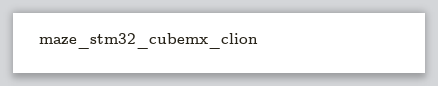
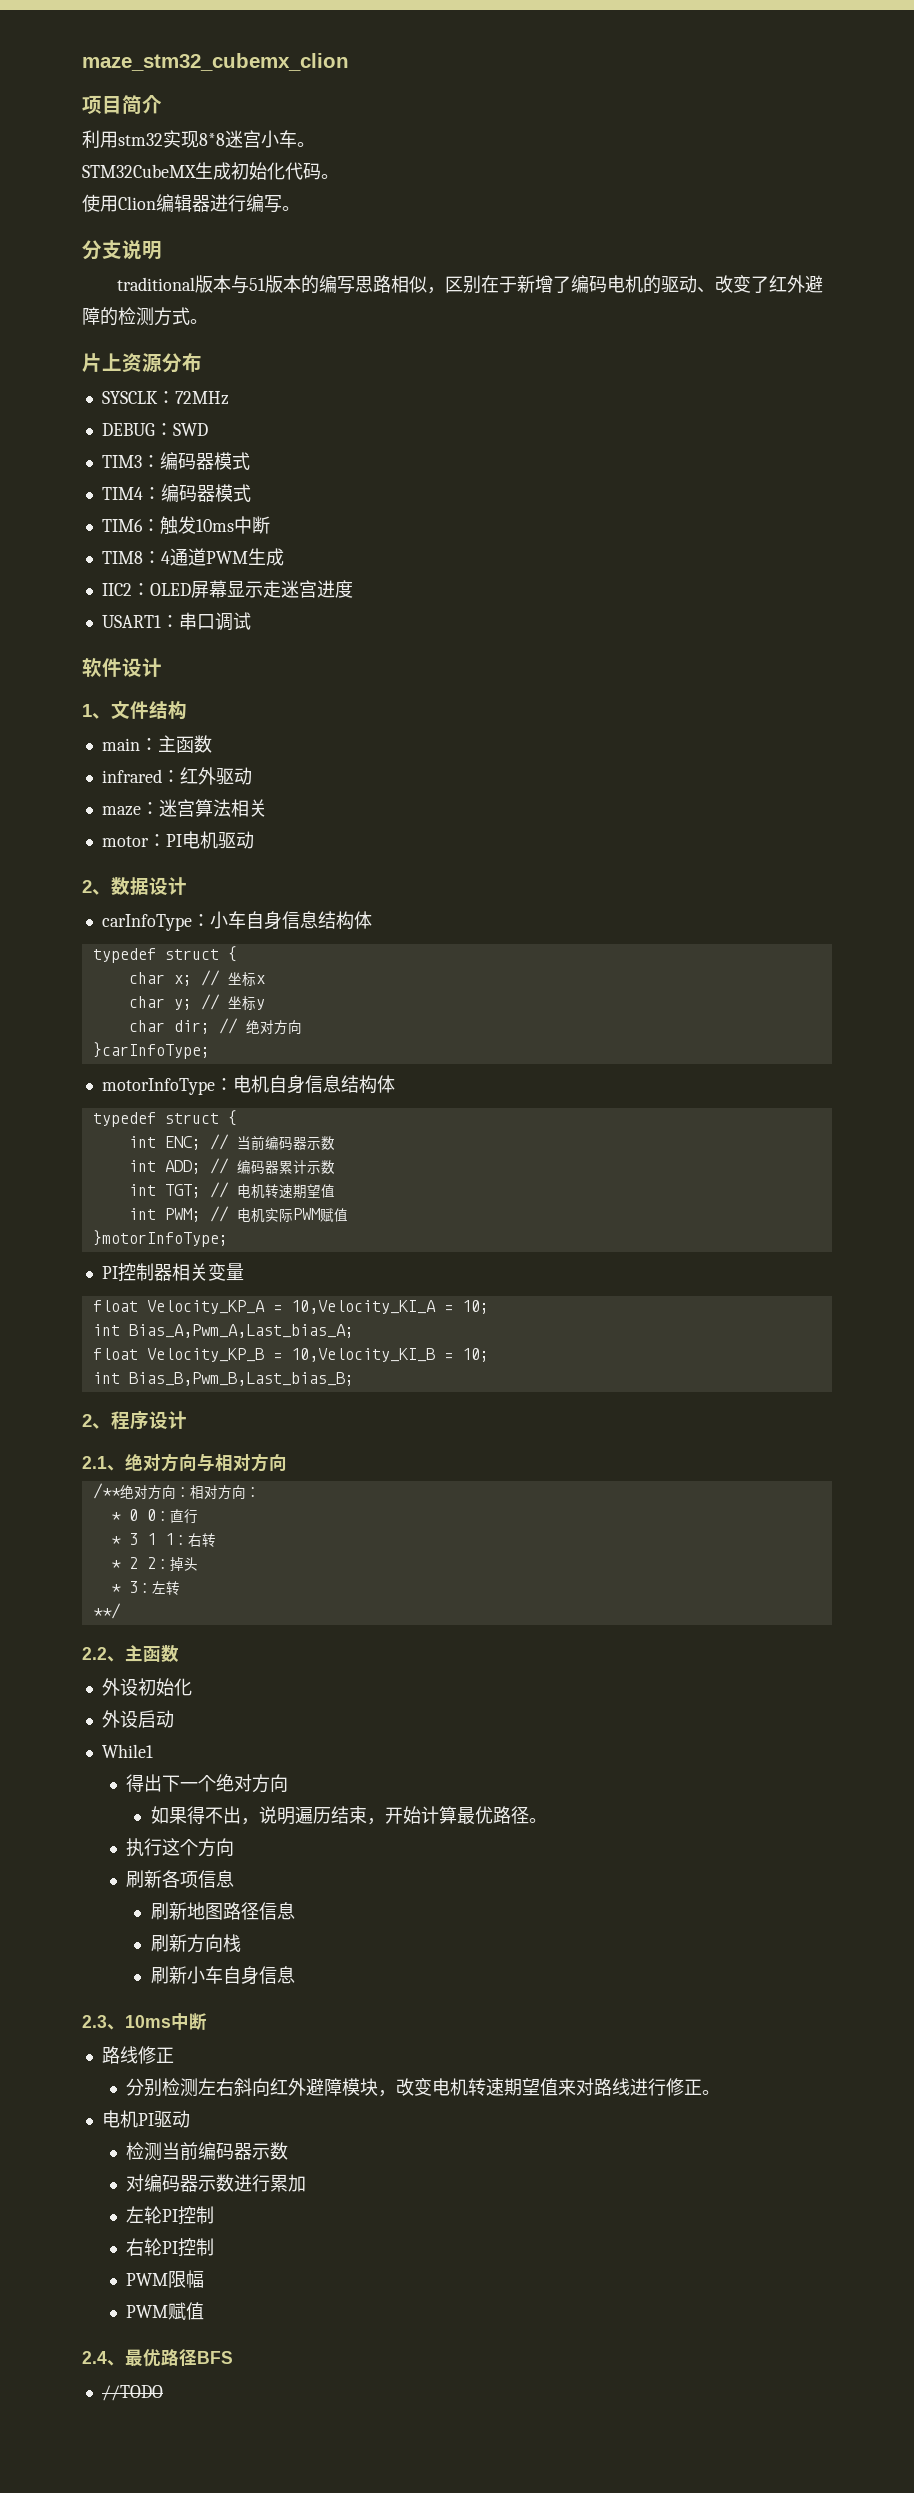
+ 项目简介
+ 利用stm32实现8*8迷宫小车。
+ STM32CubeMX生成初始化代码。
+ 使用Clion编辑器进行编写。
+ 分支说明
+ traditional版本与51版本的编写思路相似，区别在于新增了编码电机的驱动、改变了红外避障的检测方式。
+ 片上资源分布
+ SYSCLK：72MHz
+ DEBUG：SWD
+ TIM3：编码器模式
+ TIM4：编码器模式
+ TIM6：触发10ms中断
+ TIM8：4通道PWM生成
+ IIC2：OLED屏幕显示走迷宫进度
+ USART1：串口调试
+ 软件设计
+ 1、文件结构
+ main：主函数
+ infrared：红外驱动
+ maze：迷宫算法相关
+ motor：PI电机驱动
+ 2、数据设计
+ carInfoType：小车自身信息结构体
+ typedef struct {
+ char x; // 坐标x
+ char y; // 坐标y
+ char dir; // 绝对方向
+ }carInfoType;
+ motorInfoType：电机自身信息结构体
+ typedef struct {
+ int ENC; // 当前编码器示数
+ int ADD; // 编码器累计示数
+ int TGT; // 电机转速期望值
+ int PWM; // 电机实际PWM赋值
+ }motorInfoType;
+ PI控制器相关变量
+ float Velocity_KP_A = 10,Velocity_KI_A = 10;
+ int Bias_A,Pwm_A,Last_bias_A;
+ float Velocity_KP_B = 10,Velocity_KI_B = 10;
+ int Bias_B,Pwm_B,Last_bias_B;
+ 2、程序设计
+ 2.1、绝对方向与相对方向
+ /**绝对方向：相对方向：
+ * 0 0：直行
+ * 3 1 1：右转
+ * 2 2：掉头
+ * 3：左转
+ **/
+ 2.2、主函数
+ 外设初始化
+ 外设启动
+ While1
+ 得出下一个绝对方向
+ 如果得不出，说明遍历结束，开始计算最优路径。
+ 执行这个方向
+ 刷新各项信息
+ 刷新地图路径信息
+ 刷新方向栈
+ 刷新小车自身信息
+ 2.3、10ms中断
+ 路线修正
+ 分别检测左右斜向红外避障模块，改变电机转速期望值来对路线进行修正。
+ 电机PI驱动
+ 检测当前编码器示数
+ 对编码器示数进行累加
+ 左轮PI控制
+ 右轮PI控制
+ PWM限幅
+ PWM赋值
+ 2.4、最优路径BFS
+ //TODO

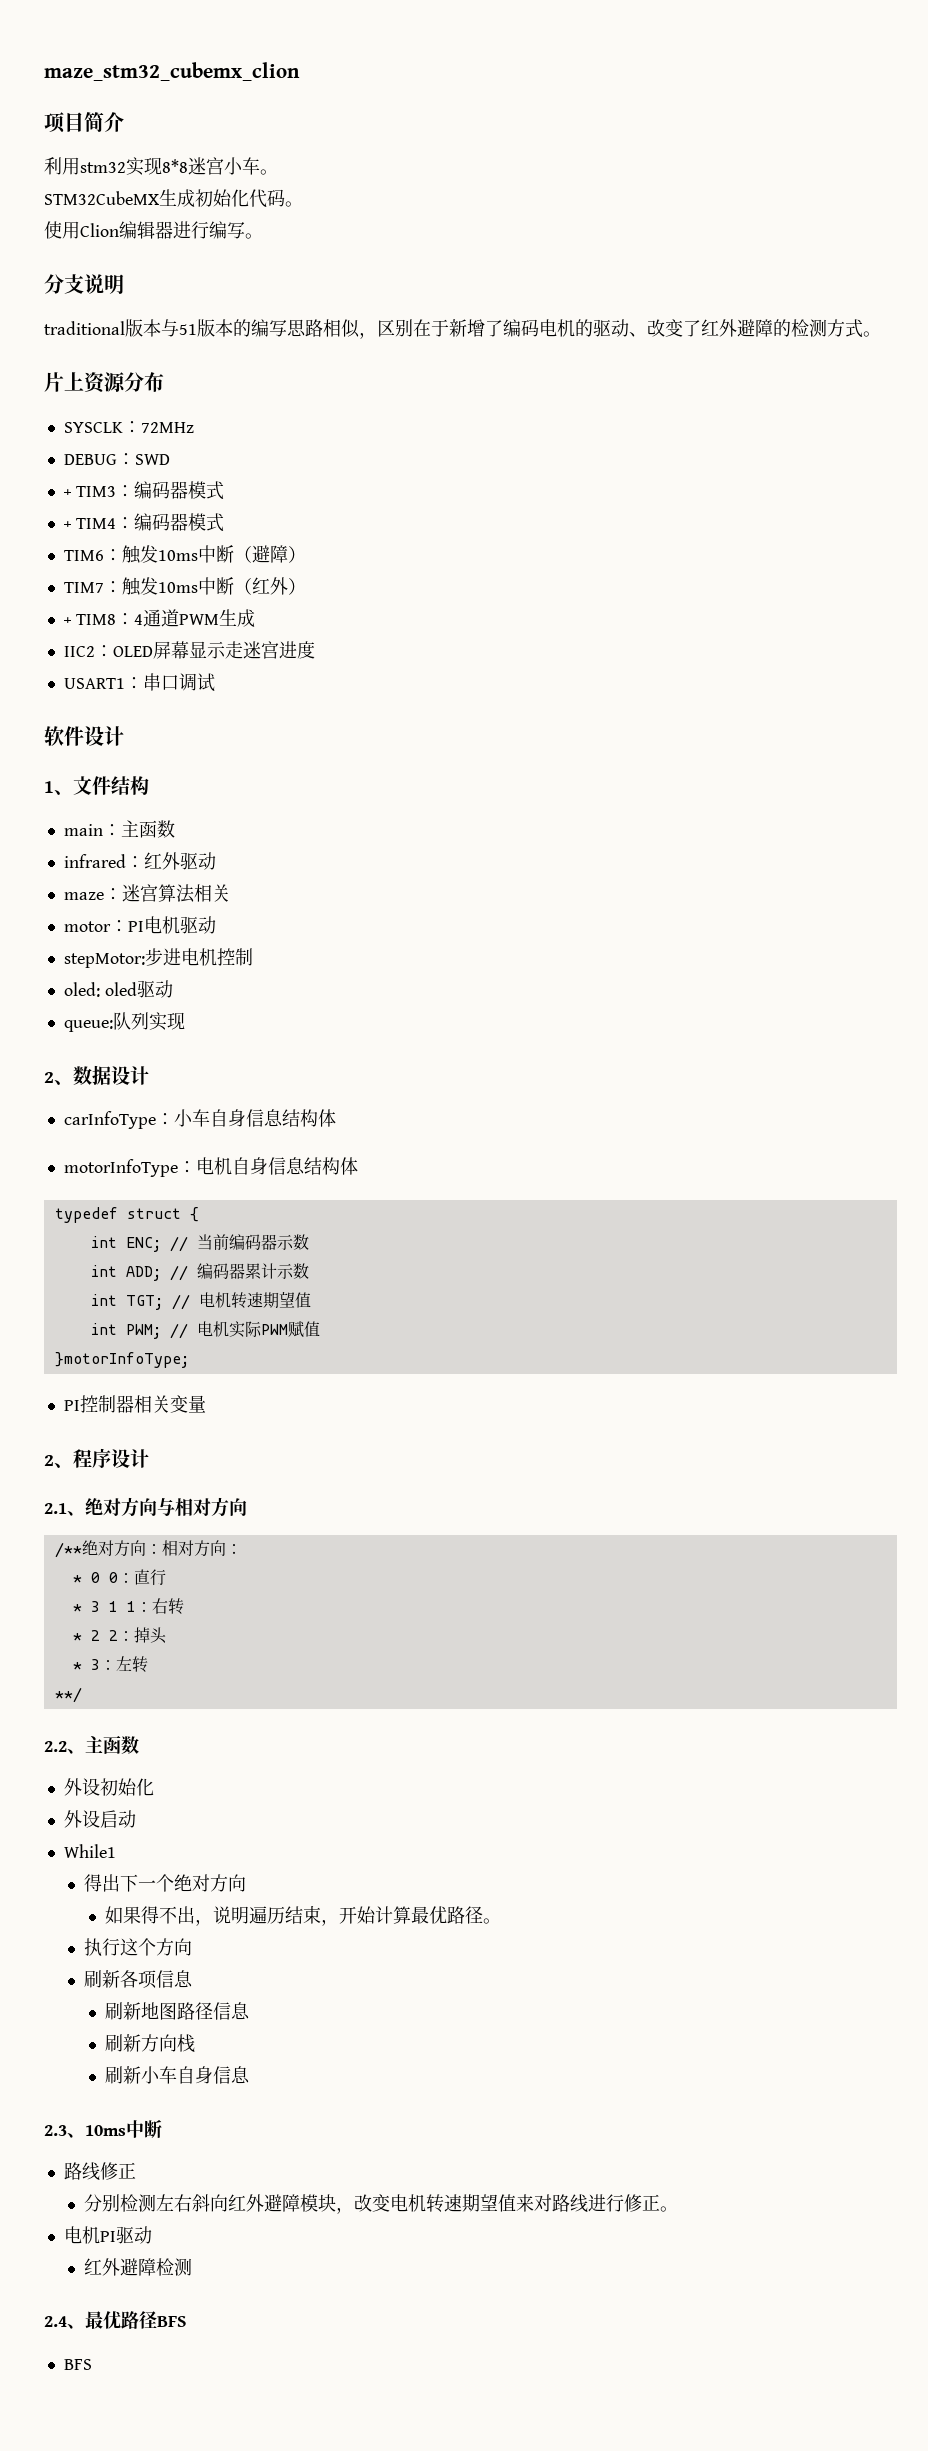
- TIM3：编码器模式
+ + TIM3：编码器模式
- TIM4：编码器模式
+ + TIM4：编码器模式
- TIM6：触发10ms中断
- TIM8：4通道PWM生成
+ TIM6：触发10ms中断（避障）
+ TIM7：触发10ms中断（红外）
+ + TIM8：4通道PWM生成
+ stepMotor:步进电机控制
+ oled: oled驱动
+ queue:队列实现
  carInfoType：小车自身信息结构体
- typedef struct {
- char x; // 坐标x
- char y; // 坐标y
- char dir; // 绝对方向
- }carInfoType;
- float Velocity_KP_A = 10,Velocity_KI_A = 10;
- int Bias_A,Pwm_A,Last_bias_A;
- float Velocity_KP_B = 10,Velocity_KI_B = 10;
- int Bias_B,Pwm_B,Last_bias_B;
- 检测当前编码器示数
- 对编码器示数进行累加
- 左轮PI控制
- 右轮PI控制
- PWM限幅
- PWM赋值
+ 红外避障检测
  2.4、最优路径BFS
- //TODO
+ BFS

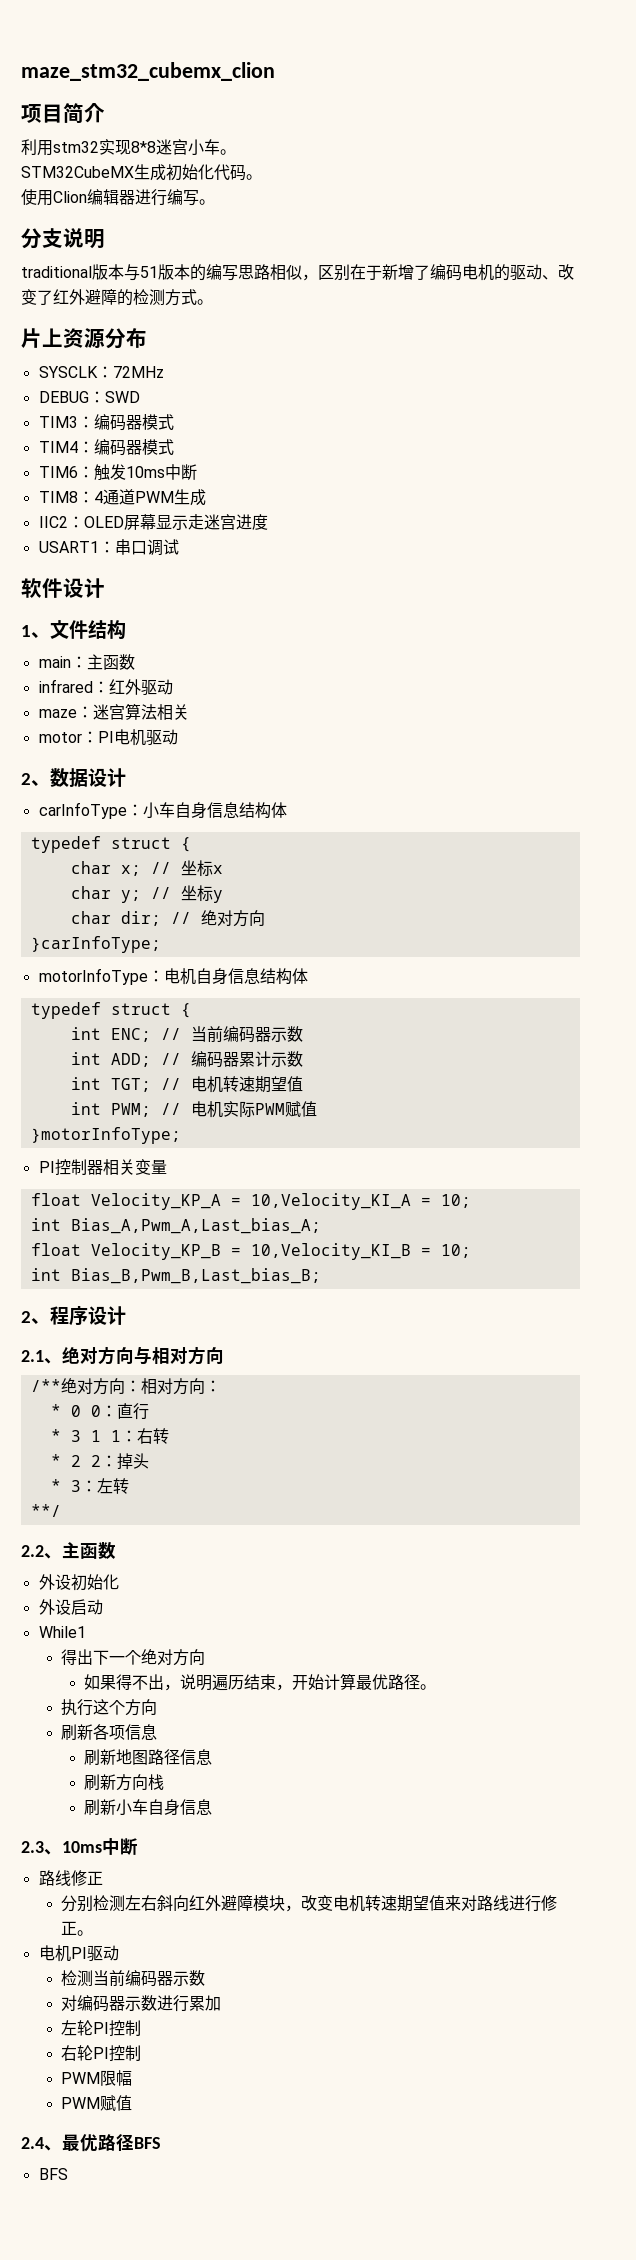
- + TIM3：编码器模式
+ TIM3：编码器模式
- + TIM4：编码器模式
+ TIM4：编码器模式
- TIM6：触发10ms中断（避障）
- TIM7：触发10ms中断（红外）
- + TIM8：4通道PWM生成
+ TIM6：触发10ms中断
+ TIM8：4通道PWM生成
- stepMotor:步进电机控制
- oled: oled驱动
- queue:队列实现
  carInfoType：小车自身信息结构体
+ typedef struct {
+ char x; // 坐标x
+ char y; // 坐标y
+ char dir; // 绝对方向
+ }carInfoType;
+ float Velocity_KP_A = 10,Velocity_KI_A = 10;
+ int Bias_A,Pwm_A,Last_bias_A;
+ float Velocity_KP_B = 10,Velocity_KI_B = 10;
+ int Bias_B,Pwm_B,Last_bias_B;
- 红外避障检测
+ 检测当前编码器示数
+ 对编码器示数进行累加
+ 左轮PI控制
+ 右轮PI控制
+ PWM限幅
+ PWM赋值

